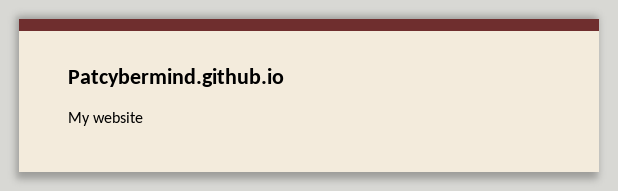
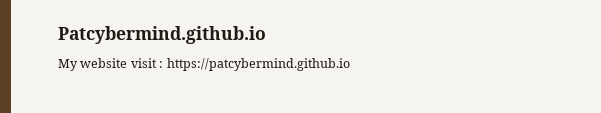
- My website
+ My website visit : https://patcybermind.github.io

